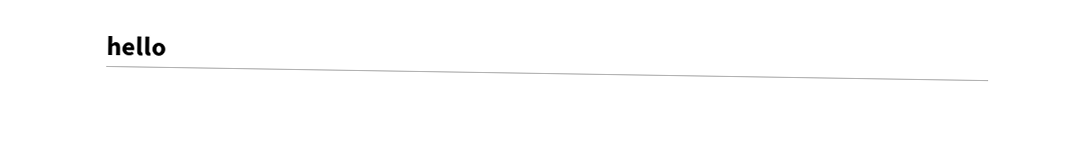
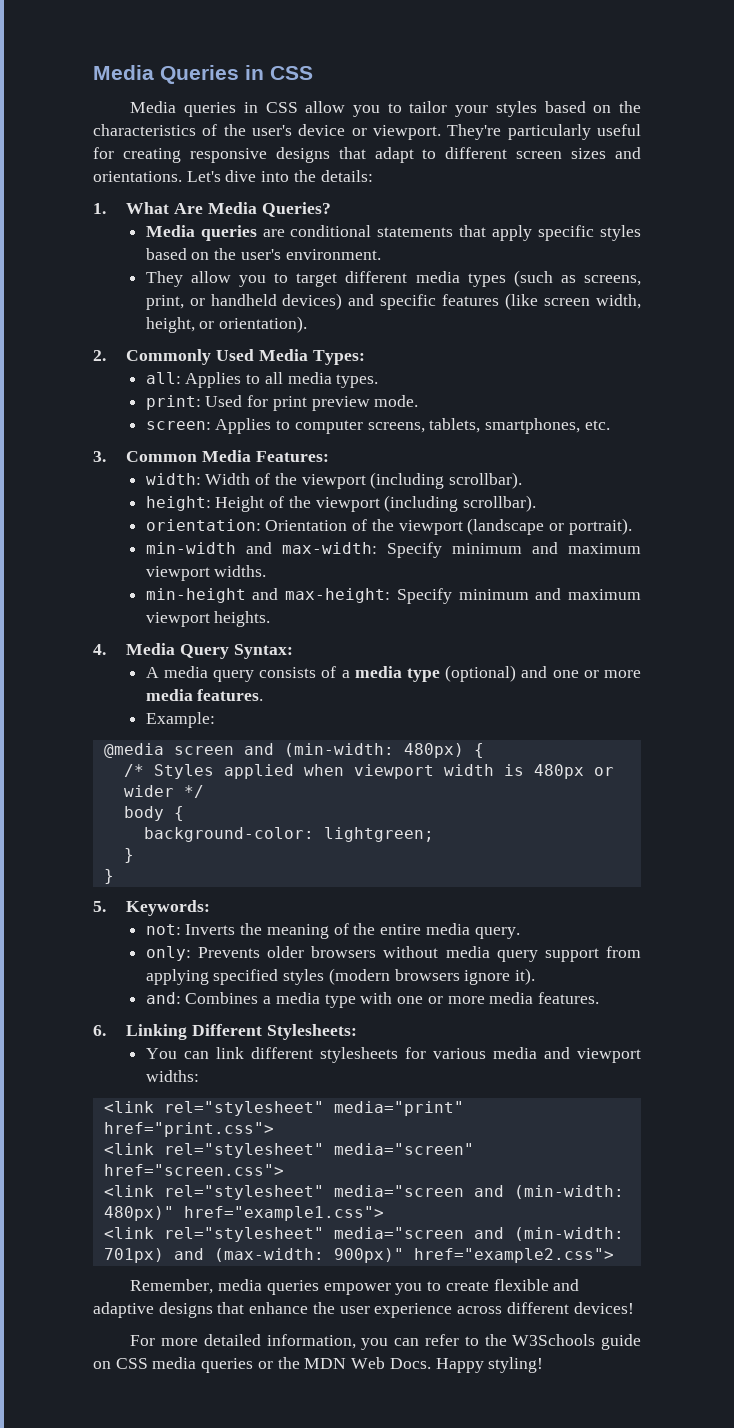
- hello
+ Media Queries in CSS
+ Media queries in CSS allow you to tailor your styles based on the characteristics of the user's device or viewport. They're particularly useful for creating responsive designs that adapt to different screen sizes and orientations. Let's dive into the details:
+ 1. What Are Media Queries?
+ Media queries are conditional statements that apply specific styles based on the user's environment.
+ They allow you to target different media types (such as screens, print, or handheld devices) and specific features (like screen width, height, or orientation).
+ 2. Commonly Used Media Types:
+ all: Applies to all media types.
+ print: Used for print preview mode.
+ screen: Applies to computer screens, tablets, smartphones, etc.
+ 3. Common Media Features:
+ width: Width of the viewport (including scrollbar).
+ height: Height of the viewport (including scrollbar).
+ orientation: Orientation of the viewport (landscape or portrait).
+ min-width and max-width: Specify minimum and maximum viewport widths.
+ min-height and max-height: Specify minimum and maximum viewport heights.
+ 4. Media Query Syntax:
+ A media query consists of a media type (optional) and one or more media features.
+ Example:
+ @media screen and (min-width: 480px) {
+ /* Styles applied when viewport width is 480px or wider */
+ body {
+ background-color: lightgreen;
+ }
+ }
+ 5. Keywords:
+ not: Inverts the meaning of the entire media query.
+ only: Prevents older browsers without media query support from applying specified styles (modern browsers ignore it).
+ and: Combines a media type with one or more media features.
+ 6. Linking Different Stylesheets:
+ You can link different stylesheets for various media and viewport widths:
+ <link rel="stylesheet" media="print" href="print.css">
+ <link rel="stylesheet" media="screen" href="screen.css">
+ <link rel="stylesheet" media="screen and (min-width: 480px)" href="example1.css">
+ <link rel="stylesheet" media="screen and (min-width: 701px) and (max-width: 900px)" href="example2.css">
+ Remember, media queries empower you to create flexible and adaptive designs that enhance the user experience across different devices!
+ For more detailed information, you can refer to the W3Schools guide on CSS media queries or the MDN Web Docs. Happy styling!

